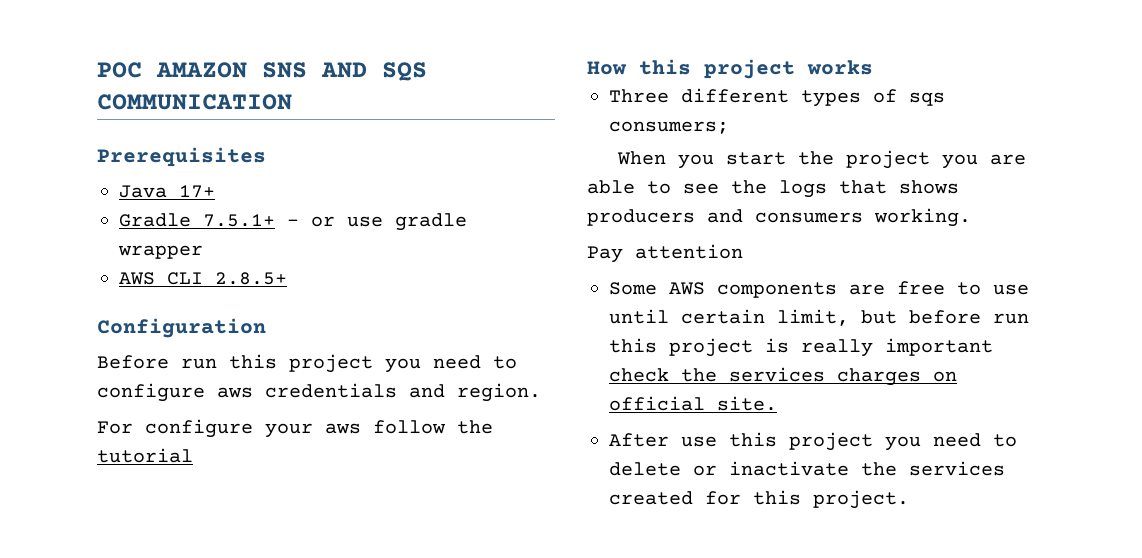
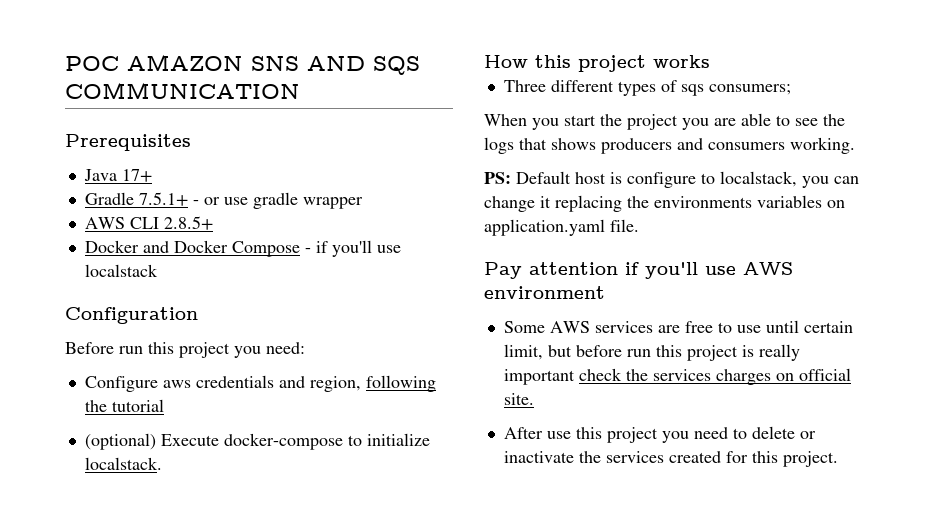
+ Docker and Docker Compose - if you'll use localstack
- Before run this project you need to configure aws credentials and region.
- For configure your aws follow the tutorial
+ Before run this project you need:
+ Configure aws credentials and region, following the tutorial
+ (optional) Execute docker-compose to initialize localstack.
- Pay attention
+ PS: Default host is configure to localstack, you can change it replacing the environments variables on application.yaml file.
+ Pay attention if you'll use AWS environment
- Some AWS components are free to use until certain limit, but before run this project is really important check the services charges on official site.
+ Some AWS services are free to use until certain limit, but before run this project is really important check the services charges on official site.

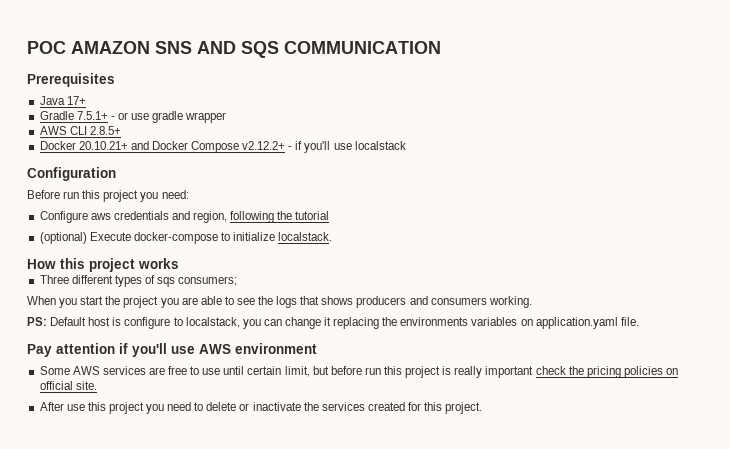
- Docker and Docker Compose - if you'll use localstack
+ Docker 20.10.21+ and Docker Compose v2.12.2+ - if you'll use localstack
- Some AWS services are free to use until certain limit, but before run this project is really important check the services charges on official site.
+ Some AWS services are free to use until certain limit, but before run this project is really important check the pricing policies on official site.

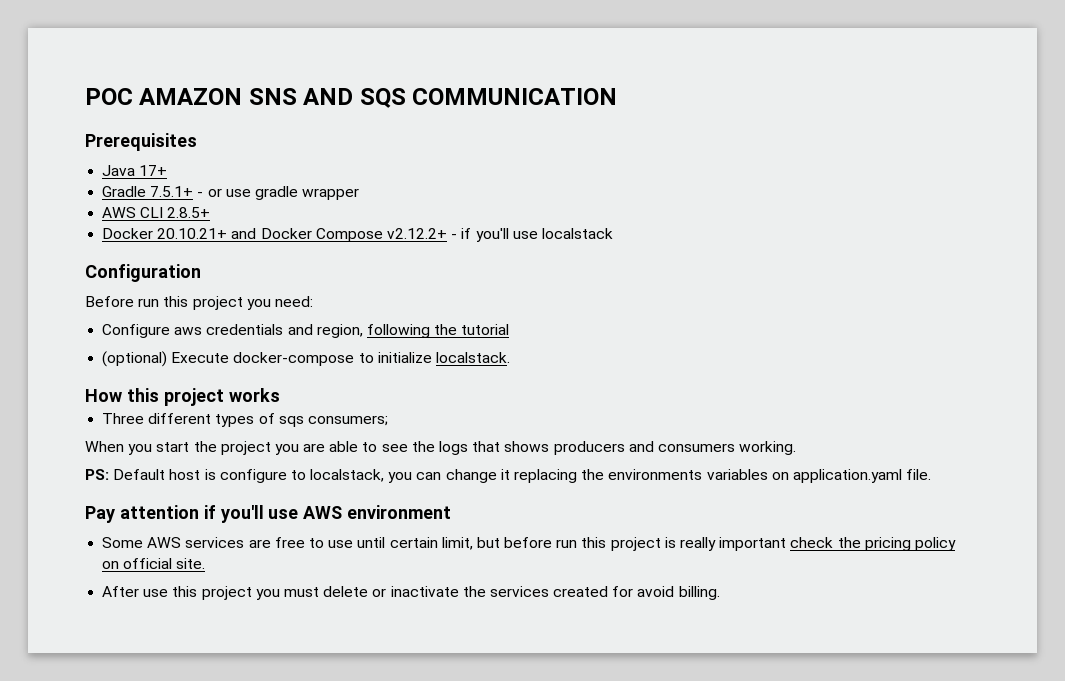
- Some AWS services are free to use until certain limit, but before run this project is really important check the pricing policies on official site.
+ Some AWS services are free to use until certain limit, but before run this project is really important check the pricing policy on official site.
- After use this project you need to delete or inactivate the services created for this project.
+ After use this project you must delete or inactivate the services created for avoid billing.

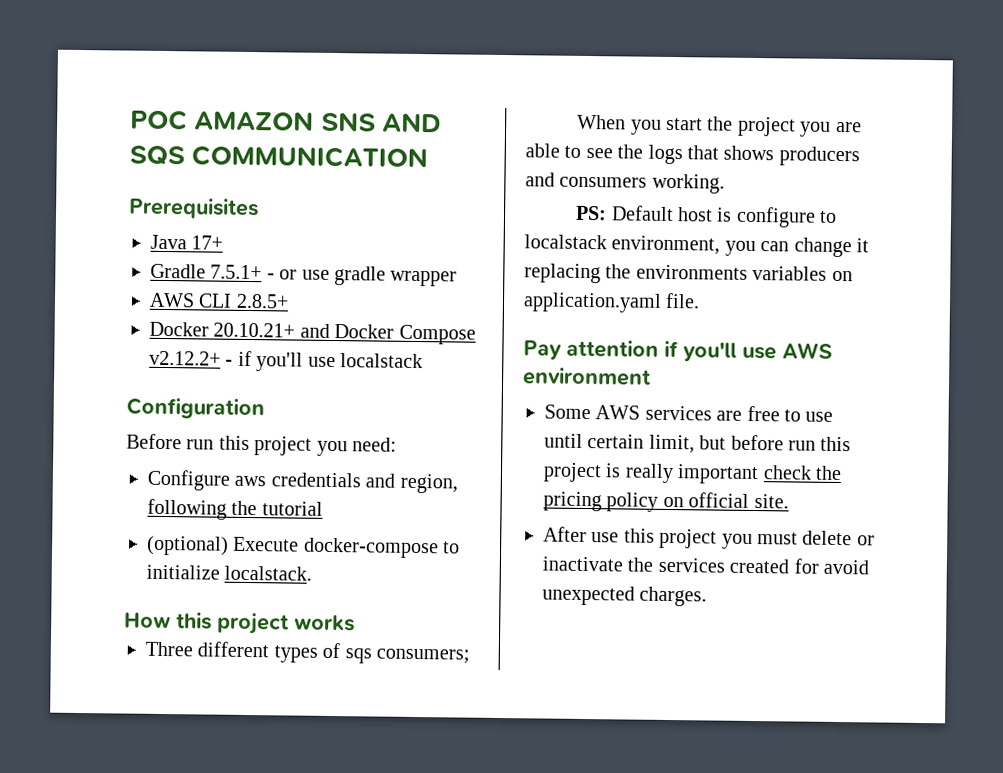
- PS: Default host is configure to localstack, you can change it replacing the environments variables on application.yaml file.
+ PS: Default host is configure to localstack environment, you can change it replacing the environments variables on application.yaml file.
- After use this project you must delete or inactivate the services created for avoid billing.
+ After use this project you must delete or inactivate the services created for avoid unexpected charges.

